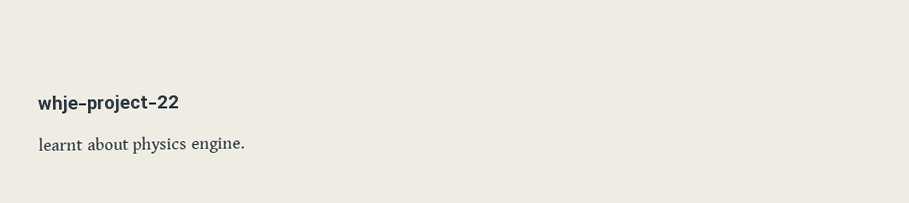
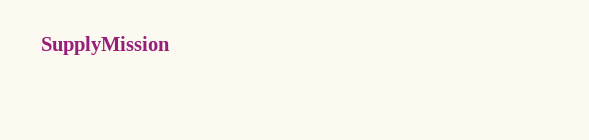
- whje-project-22
- learnt about physics engine.
+ SupplyMission

